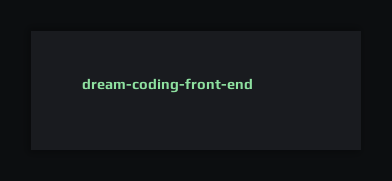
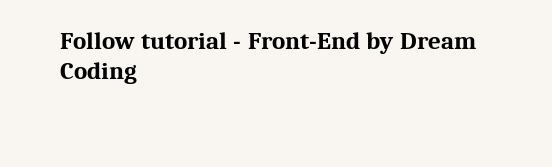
- dream-coding-front-end
+ Follow tutorial - Front-End by Dream Coding

